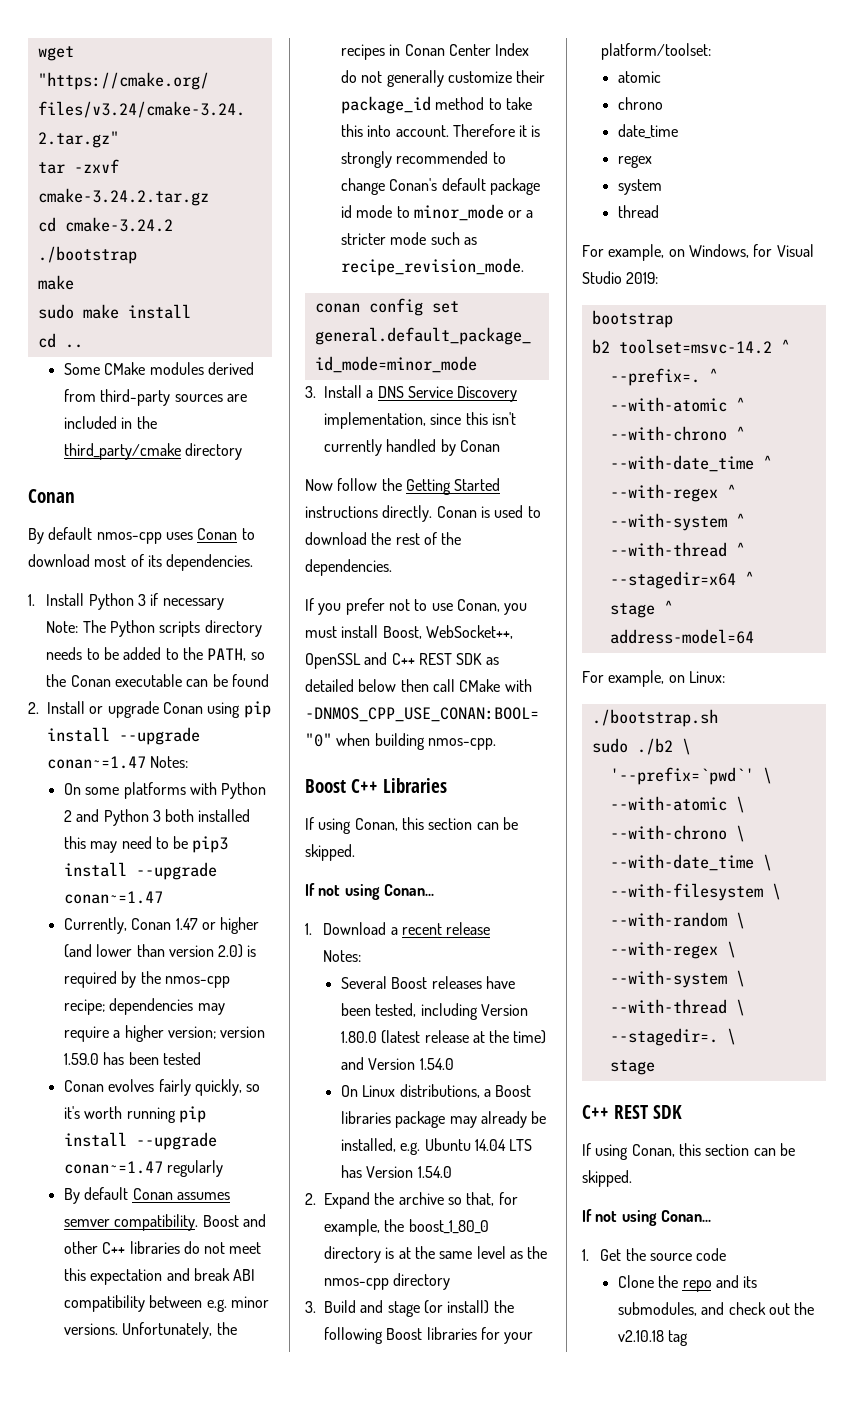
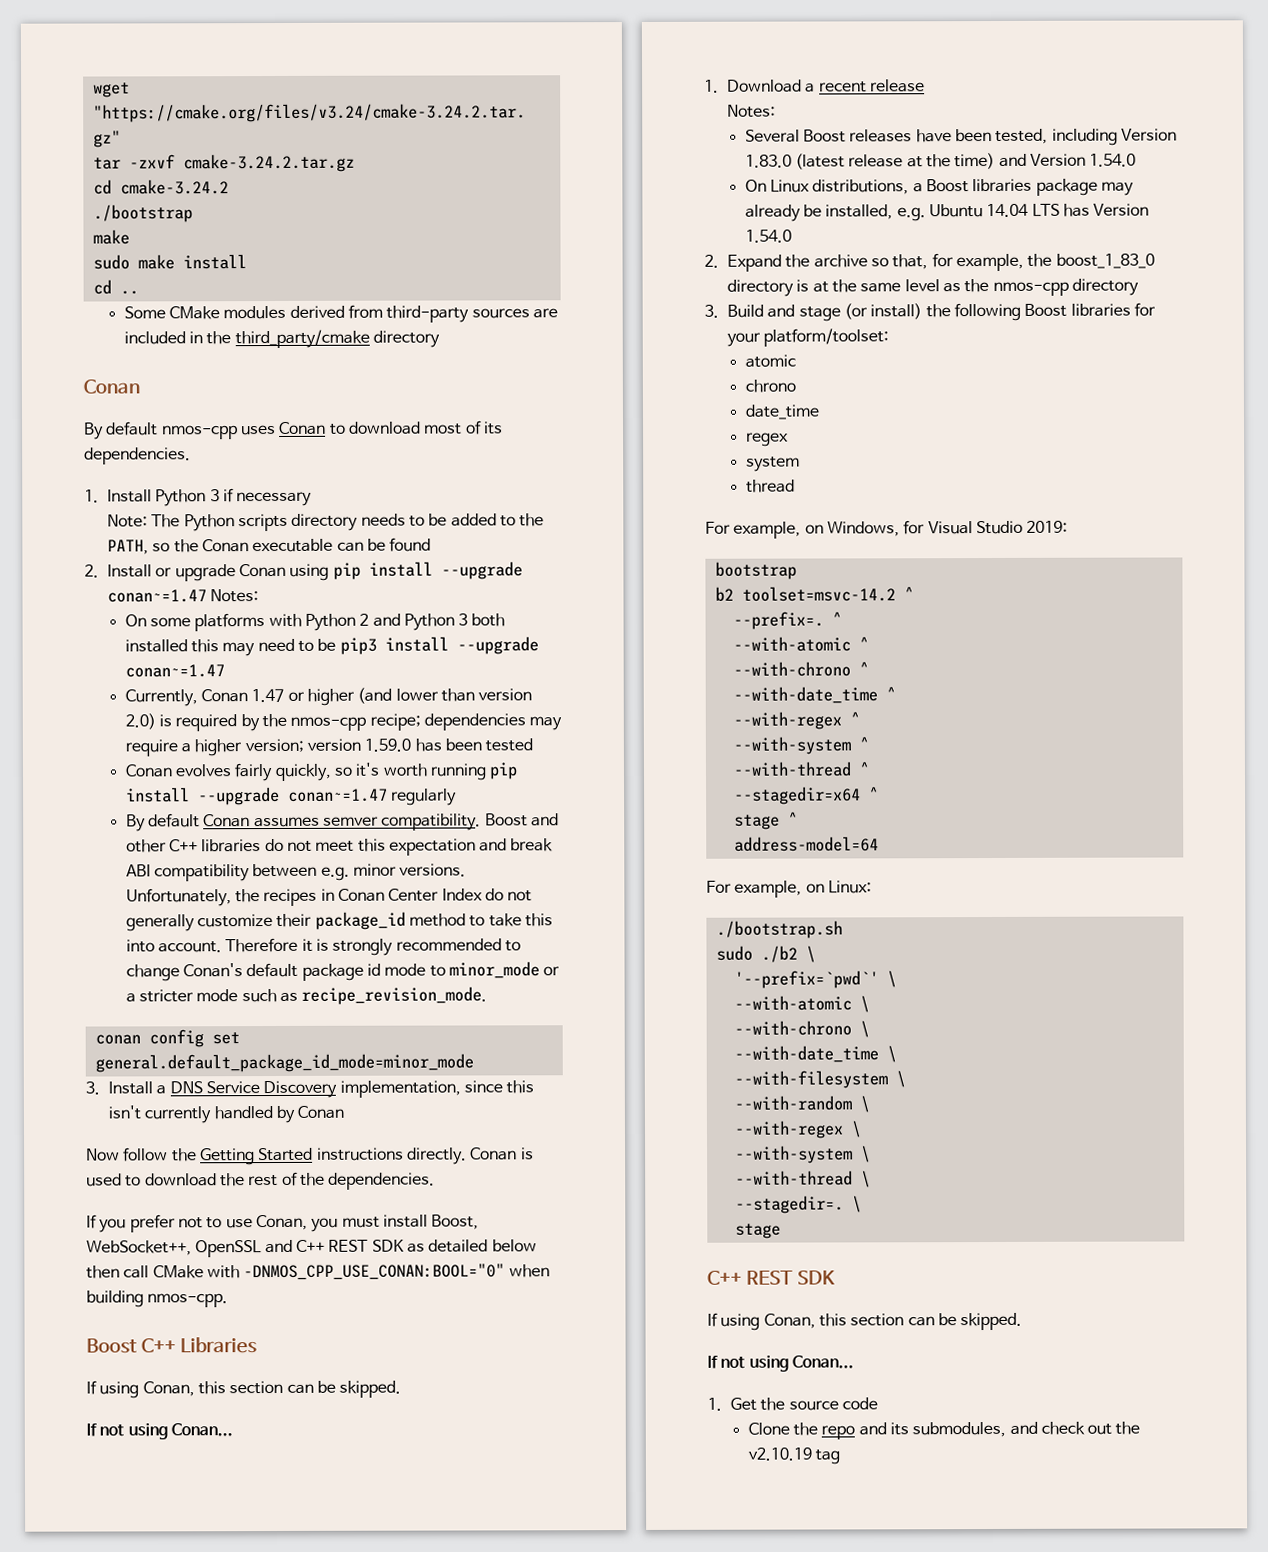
- Several Boost releases have been tested, including Version 1.80.0 (latest release at the time) and Version 1.54.0
+ Several Boost releases have been tested, including Version 1.83.0 (latest release at the time) and Version 1.54.0
- 2. Expand the archive so that, for example, the boost_1_80_0 directory is at the same level as the nmos-cpp directory
+ 2. Expand the archive so that, for example, the boost_1_83_0 directory is at the same level as the nmos-cpp directory
- Clone the repo and its submodules, and check out the v2.10.18 tag
+ Clone the repo and its submodules, and check out the v2.10.19 tag

